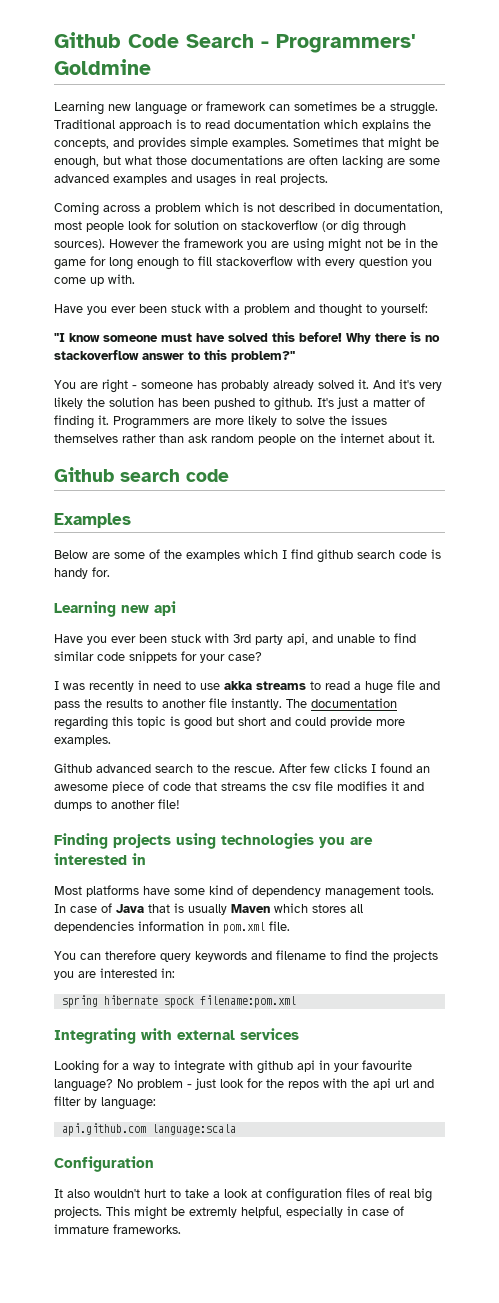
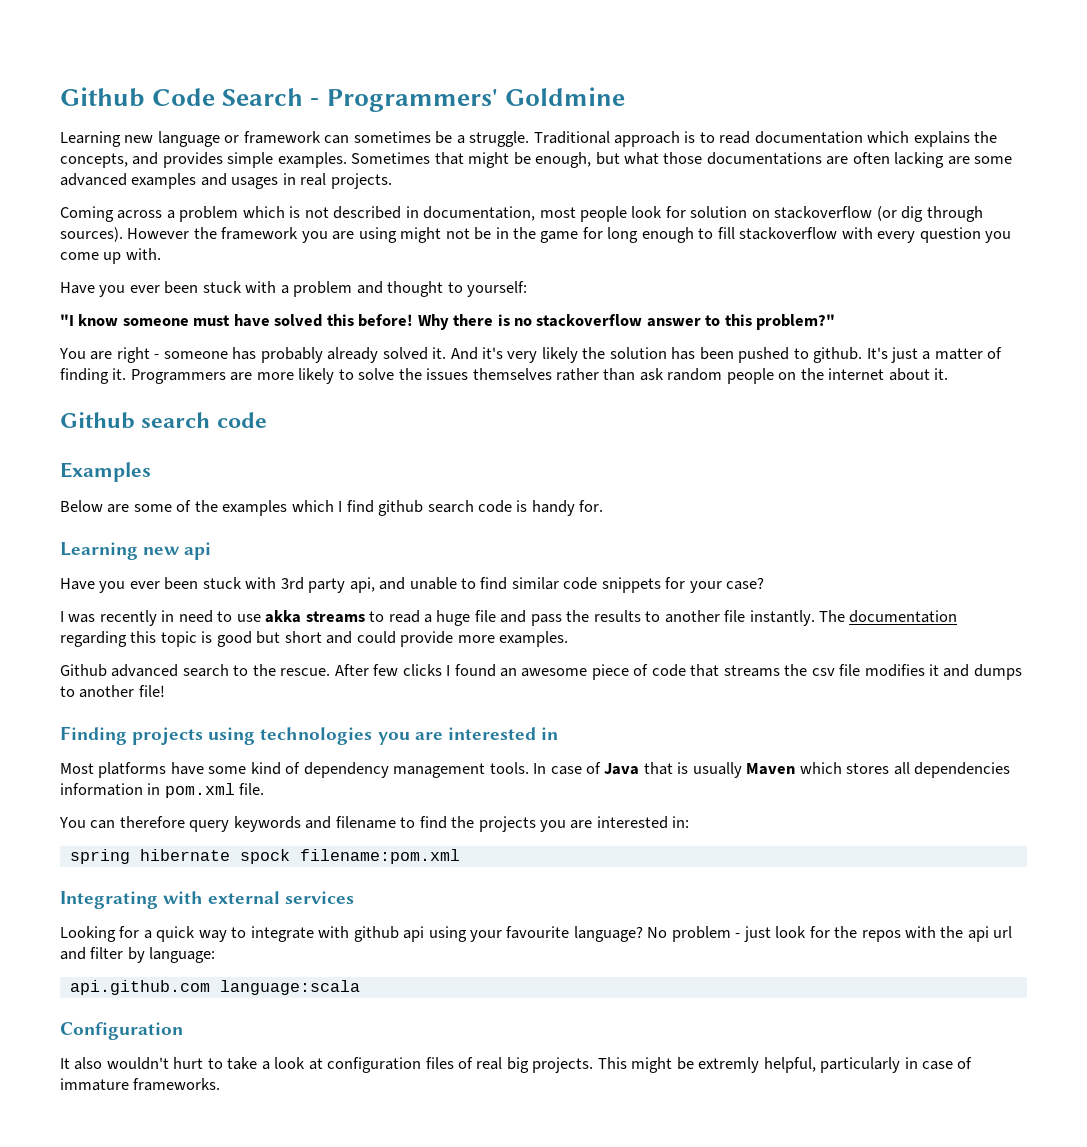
- Looking for a way to integrate with github api in your favourite language?
+ Looking for a quick way to integrate with github api using your favourite language?
- This might be extremly helpful, especially in case of immature frameworks.
+ This might be extremly helpful, particularly in case of immature frameworks.

